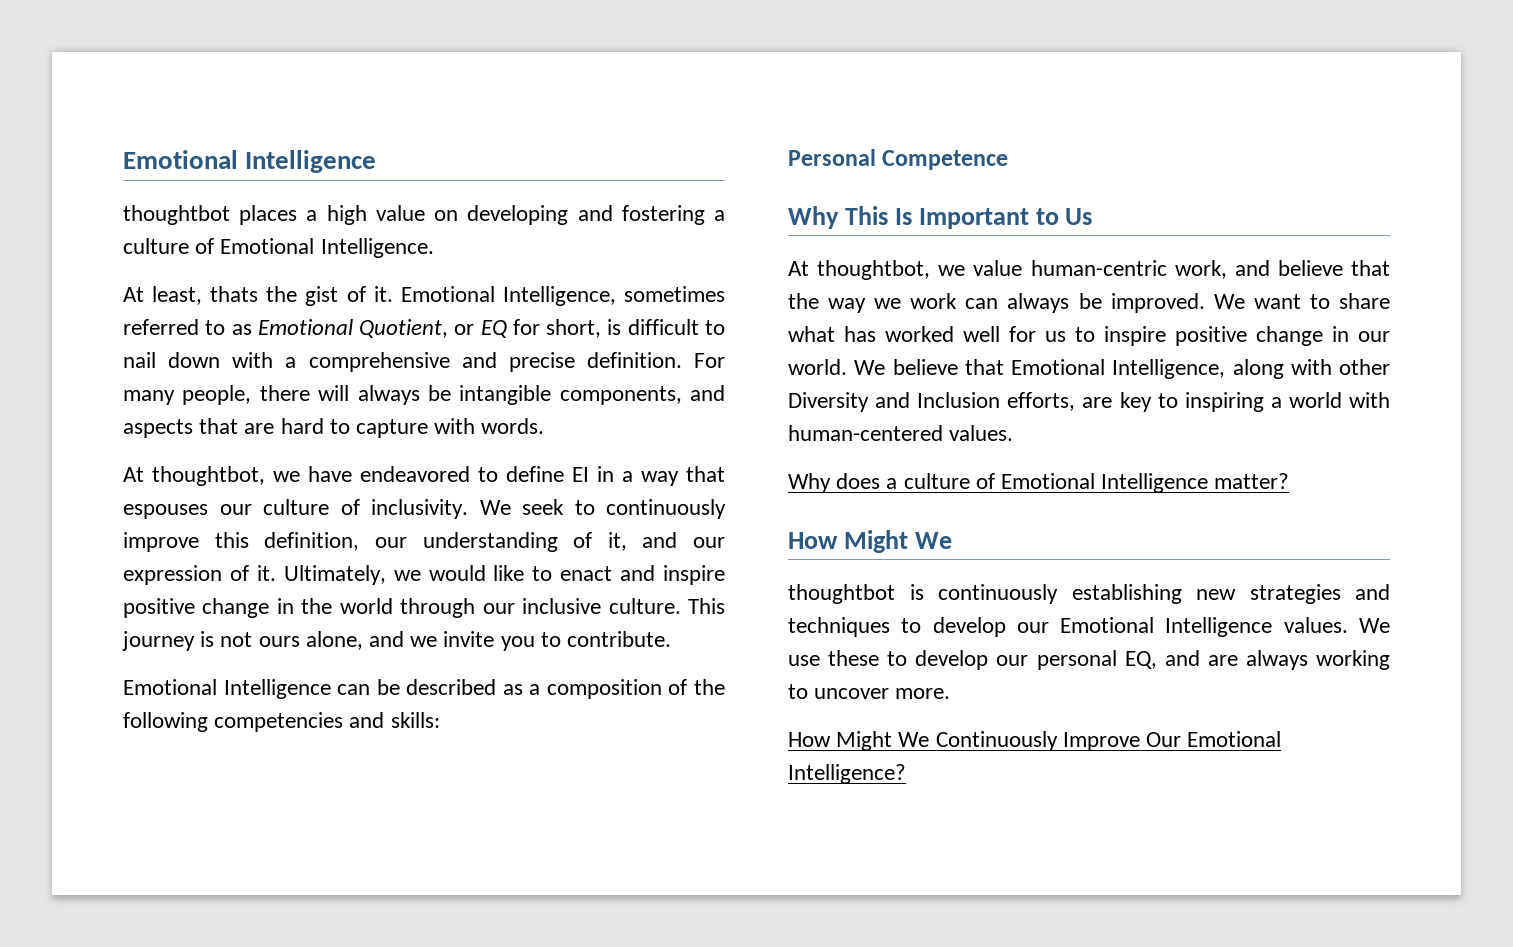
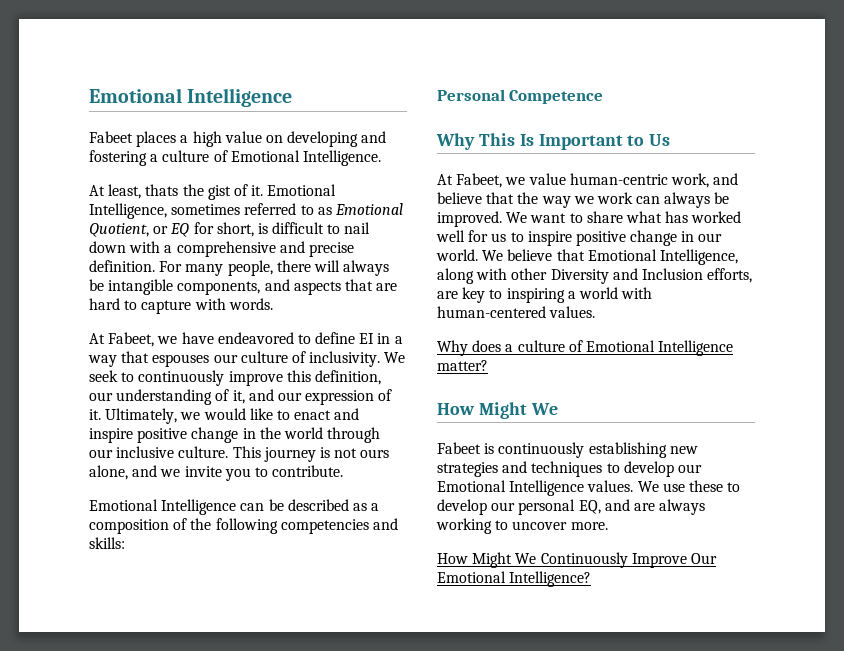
- thoughtbot places a high value on developing and fostering a culture of Emotional Intelligence.
+ Fabeet places a high value on developing and fostering a culture of Emotional Intelligence.
- At thoughtbot, we have endeavored to define EI in a way that espouses our culture of inclusivity.
+ At Fabeet, we have endeavored to define EI in a way that espouses our culture of inclusivity.
- At thoughtbot, we value human-centric work, and believe that the way we work can always be improved.
+ At Fabeet, we value human-centric work, and believe that the way we work can always be improved.
- thoughtbot is continuously establishing new strategies and techniques to develop our Emotional Intelligence values.
+ Fabeet is continuously establishing new strategies and techniques to develop our Emotional Intelligence values.

